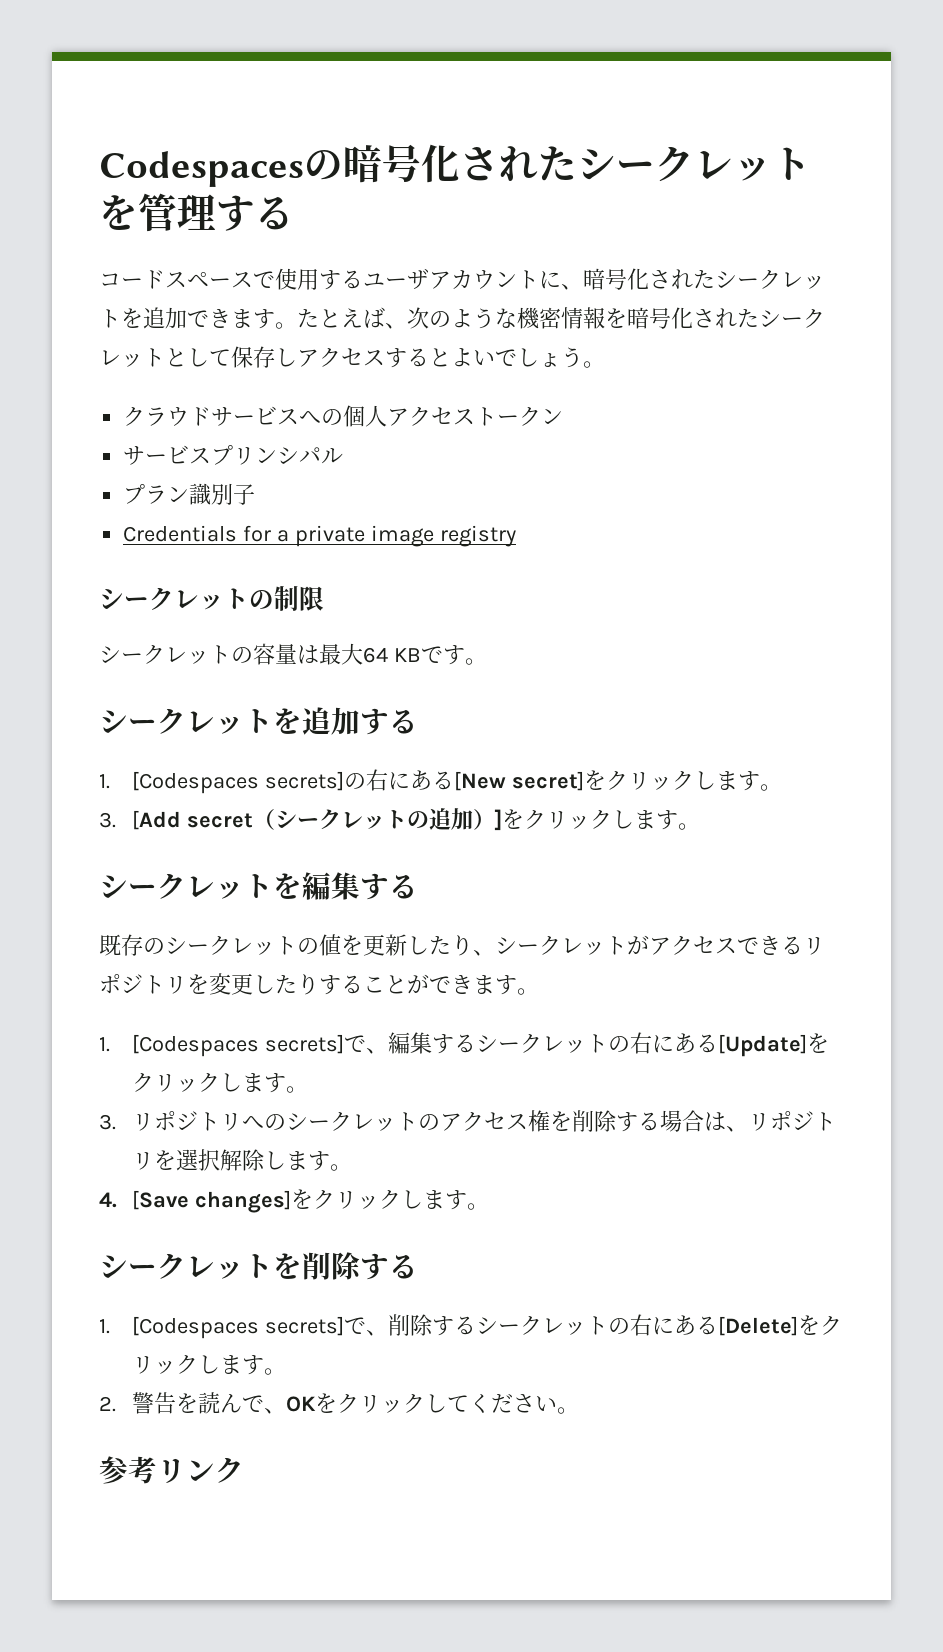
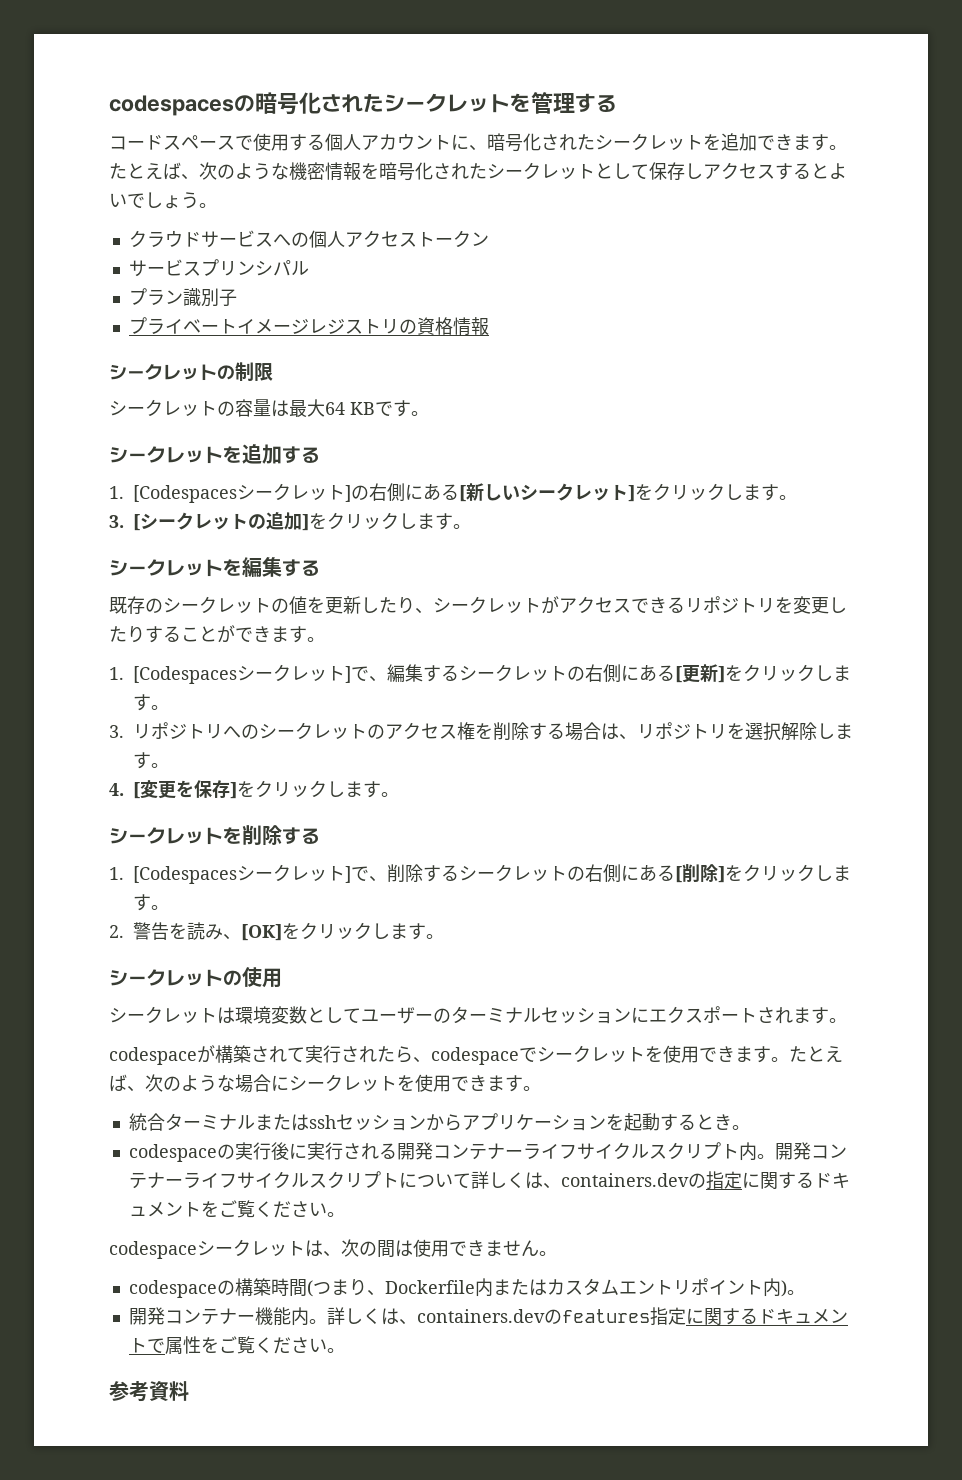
- Codespacesの暗号化されたシークレットを管理する
+ codespacesの暗号化されたシークレットを管理する
- コードスペースで使用するユーザアカウントに、暗号化されたシークレットを追加できます。
+ コードスペースで使用する個人アカウントに、暗号化されたシークレットを追加できます。
- Credentials for a private image registry
+ プライベートイメージレジストリの資格情報
- 1. [Codespaces secrets]の右にある[New secret]をクリックします。
- 3. [Add secret（シークレットの追加）]をクリックします。
+ 1. [Codespacesシークレット]の右側にある[新しいシークレット]をクリックします。
+ 3. [シークレットの追加]をクリックします。
- 1. [Codespaces secrets]で、編集するシークレットの右にある[Update]をクリックします。
+ 1. [Codespacesシークレット]で、編集するシークレットの右側にある[更新]をクリックします。
- 4. [Save changes]をクリックします。
+ 4. [変更を保存]をクリックします。
- 1. [Codespaces secrets]で、削除するシークレットの右にある[Delete]をクリックします。
+ 1. [Codespacesシークレット]で、削除するシークレットの右側にある[削除]をクリックします。
- 2.警告を読んで、OKをクリックしてください。
+ 2.警告を読み、[OK]をクリックします。
+ シークレットの使用
+ シークレットは環境変数としてユーザーのターミナルセッションにエクスポートされます。
+ codespaceが構築されて実行されたら、codespaceでシークレットを使用できます。たとえば、次のような場合にシークレットを使用できます。
+ 統合ターミナルまたはsshセッションからアプリケーションを起動するとき。
+ codespaceの実行後に実行される開発コンテナーライフサイクルスクリプト内。開発コンテナーライフサイクルスクリプトについて詳しくは、containers.devの指定に関するドキュメントをご覧ください。
+ codespaceシークレットは、次の間は使用できません。
+ codespaceの構築時間(つまり、Dockerfile内またはカスタムエントリポイント内)。
+ 開発コンテナー機能内。詳しくは、containers.devのfeatures指定に関するドキュメントで属性をご覧ください。
- 参考リンク
+ 参考資料

